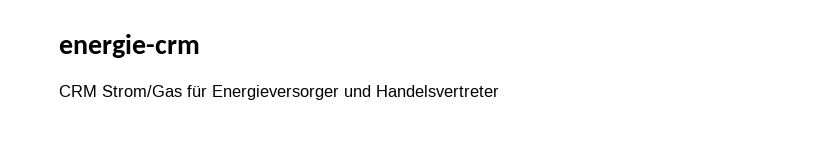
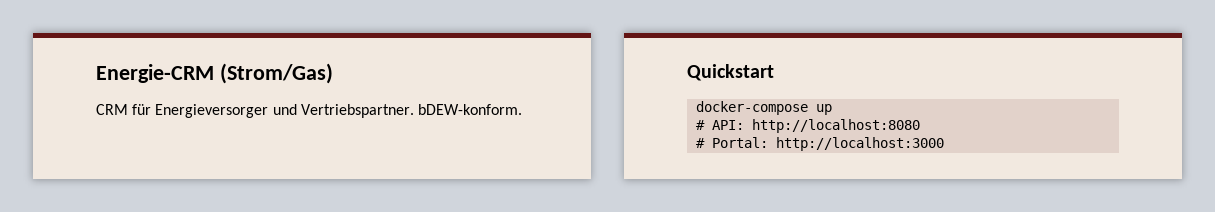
- energie-crm
+ Energie-CRM (Strom/Gas)
- CRM Strom/Gas für Energieversorger und Handelsvertreter
+ CRM für Energieversorger und Vertriebspartner. bDEW-konform.
+ Quickstart
+ docker-compose up
+ # API: http://localhost:8080
+ # Portal: http://localhost:3000

